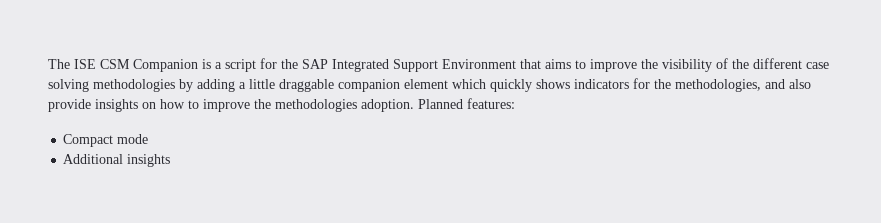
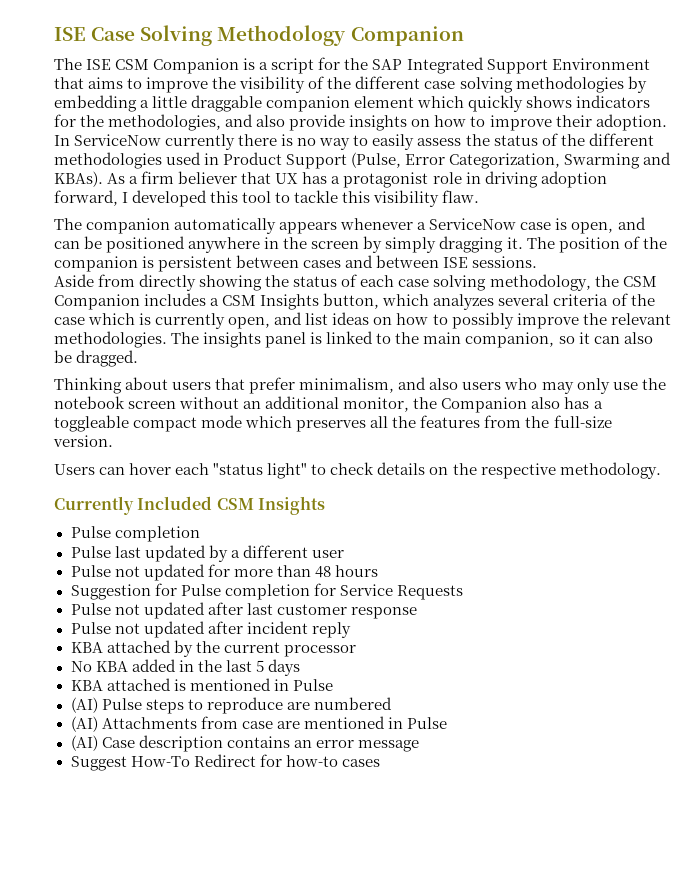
+ ISE Case Solving Methodology Companion
- The ISE CSM Companion is a script for the SAP Integrated Support Environment that aims to improve the visibility of the different case solving methodologies by adding a little draggable companion element which quickly shows indicators for the methodologies, and also provide insights on how to improve the methodologies adoption. Planned features:
- Compact mode
- Additional insights
+ The ISE CSM Companion is a script for the SAP Integrated Support Environment that aims to improve the visibility of the different case solving methodologies by embedding a little draggable companion element which quickly shows indicators for the methodologies, and also provide insights on how to improve their adoption. In ServiceNow currently there is no way to easily assess the status of the different methodologies used in Product Support (Pulse, Error Categorization, Swarming and KBAs). As a firm believer that UX has a protagonist role in driving adoption forward, I developed this tool to tackle this visibility flaw.
+ The companion automatically appears whenever a ServiceNow case is open, and can be positioned anywhere in the screen by simply dragging it. The position of the companion is persistent between cases and between ISE sessions.
+ Aside from directly showing the status of each case solving methodology, the CSM Companion includes a CSM Insights button, which analyzes several criteria of the case which is currently open, and list ideas on how to possibly improve the relevant methodologies. The insights panel is linked to the main companion, so it can also be dragged.
+ Thinking about users that prefer minimalism, and also users who may only use the notebook screen without an additional monitor, the Companion also has a toggleable compact mode which preserves all the features from the full-size version.
+ Users can hover each "status light" to check details on the respective methodology.
+ Currently Included CSM Insights
+ Pulse completion
+ Pulse last updated by a different user
+ Pulse not updated for more than 48 hours
+ Suggestion for Pulse completion for Service Requests
+ Pulse not updated after last customer response
+ Pulse not updated after incident reply
+ KBA attached by the current processor
+ No KBA added in the last 5 days
+ KBA attached is mentioned in Pulse
+ (AI) Pulse steps to reproduce are numbered
+ (AI) Attachments from case are mentioned in Pulse
+ (AI) Case description contains an error message
+ Suggest How-To Redirect for how-to cases

